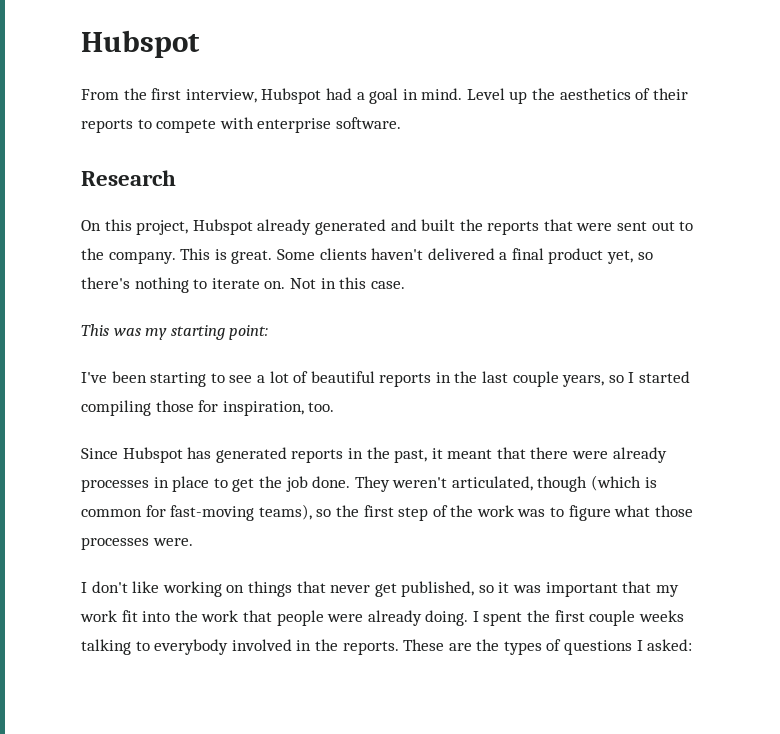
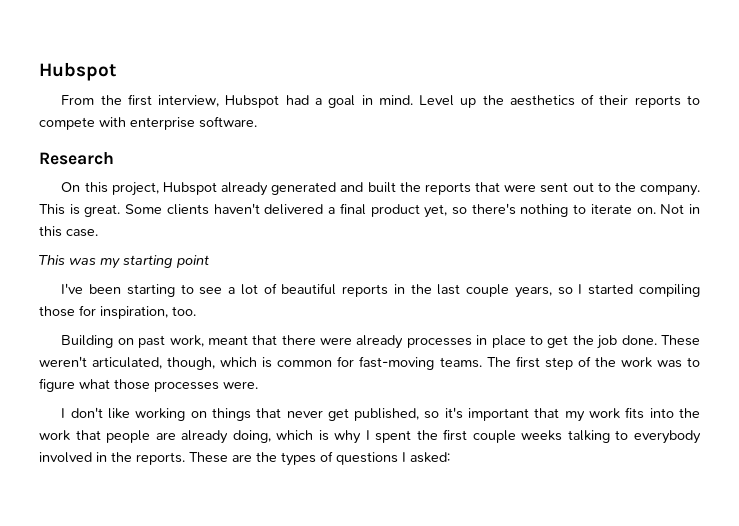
- This was my starting point:
+ This was my starting point
- Since Hubspot has generated reports in the past, it meant that there were already processes in place to get the job done.
+ Building on past work, meant that there were already processes in place to get the job done.
- They weren't articulated, though (which is common for fast-moving teams), so the first step of the work was to figure what those processes were.
+ These weren't articulated, though, which is common for fast-moving teams. The first step of the work was to figure what those processes were.
- I don't like working on things that never get published, so it was important that my work fit into the work that people were already doing. I spent the first couple weeks talking to everybody involved in the reports.
+ I don't like working on things that never get published, so it's important that my work fits into the work that people are already doing, which is why I spent the first couple weeks talking to everybody involved in the reports.

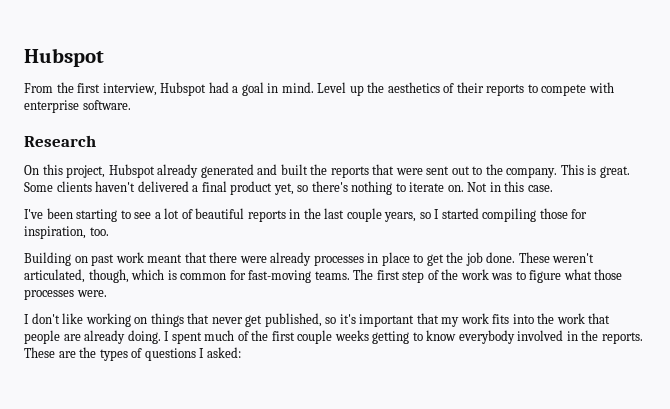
- This was my starting point
- Building on past work, meant that there were already processes in place to get the job done.
+ Building on past work meant that there were already processes in place to get the job done.
- I don't like working on things that never get published, so it's important that my work fits into the work that people are already doing, which is why I spent the first couple weeks talking to everybody involved in the reports.
+ I don't like working on things that never get published, so it's important that my work fits into the work that people are already doing. I spent much of the first couple weeks getting to know everybody involved in the reports.

